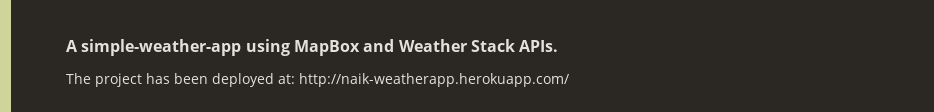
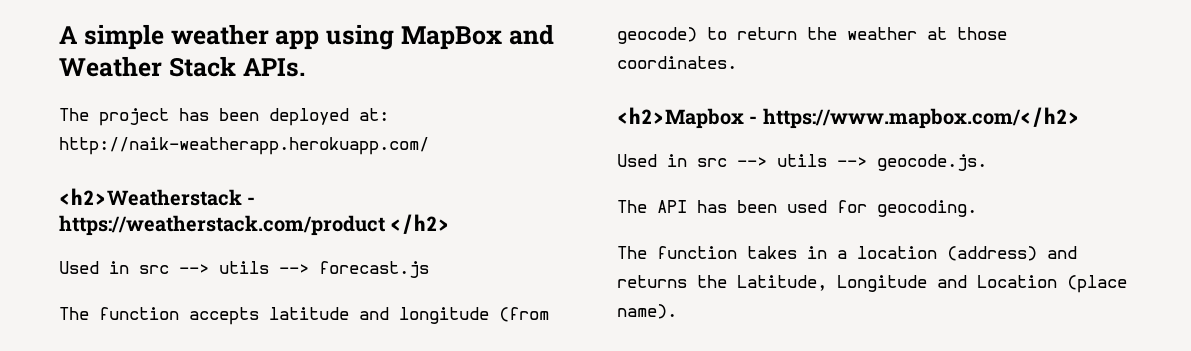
- A simple-weather-app using MapBox and Weather Stack APIs.
+ A simple weather app using MapBox and Weather Stack APIs.
+ <h2>Weatherstack - https://weatherstack.com/product </h2>
+ Used in src --> utils --> forecast.js
+ The function accepts latitude and longitude (from geocode) to return the weather at those coordinates.
+ <h2>Mapbox - https://www.mapbox.com/</h2>
+ Used in src --> utils --> geocode.js.
+ The API has been used for geocoding.
+ The function takes in a location (address) and returns the Latitude, Longitude and Location (place name).

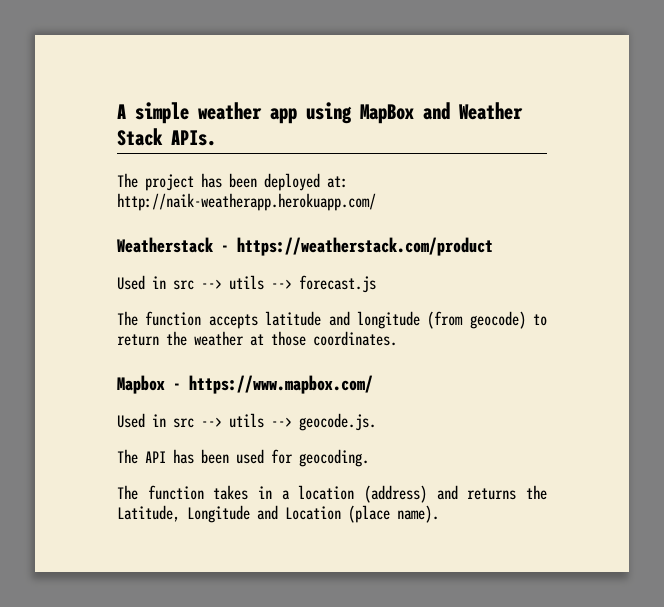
- <h2>Weatherstack - https://weatherstack.com/product </h2>
+ Weatherstack - https://weatherstack.com/product
- <h2>Mapbox - https://www.mapbox.com/</h2>
+ Mapbox - https://www.mapbox.com/

